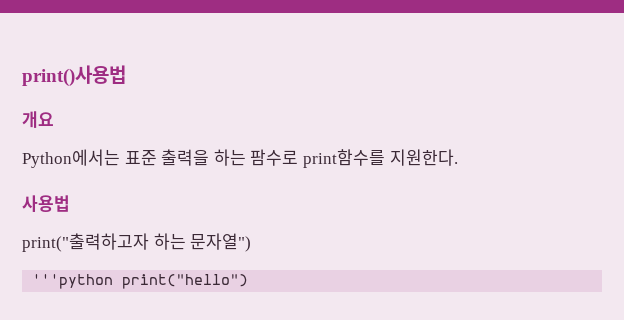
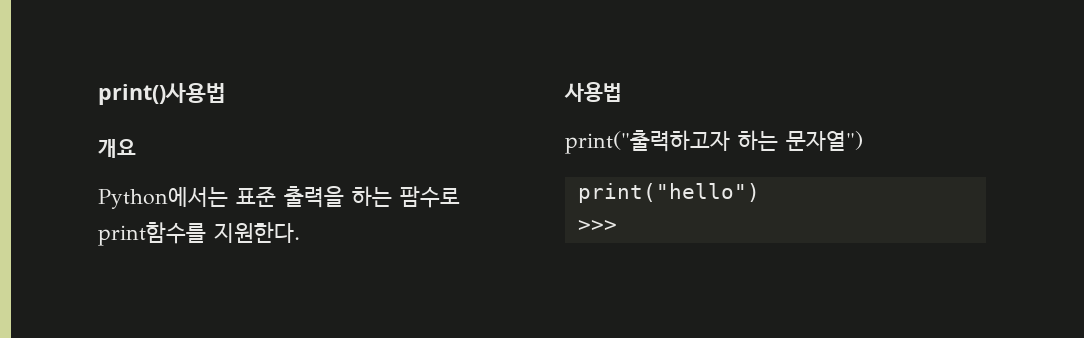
- '''python print("hello")
+ print("hello")
+ >>>

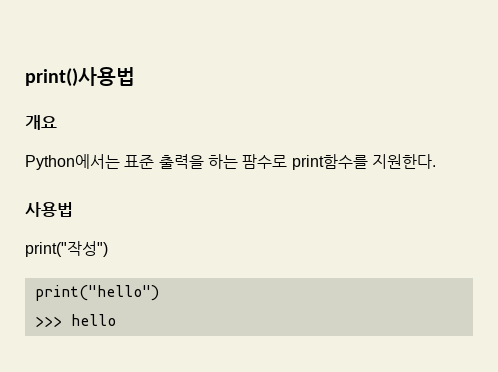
- print("출력하고자 하는 문자열")
+ print("작성")
- >>>
+ >>> hello

